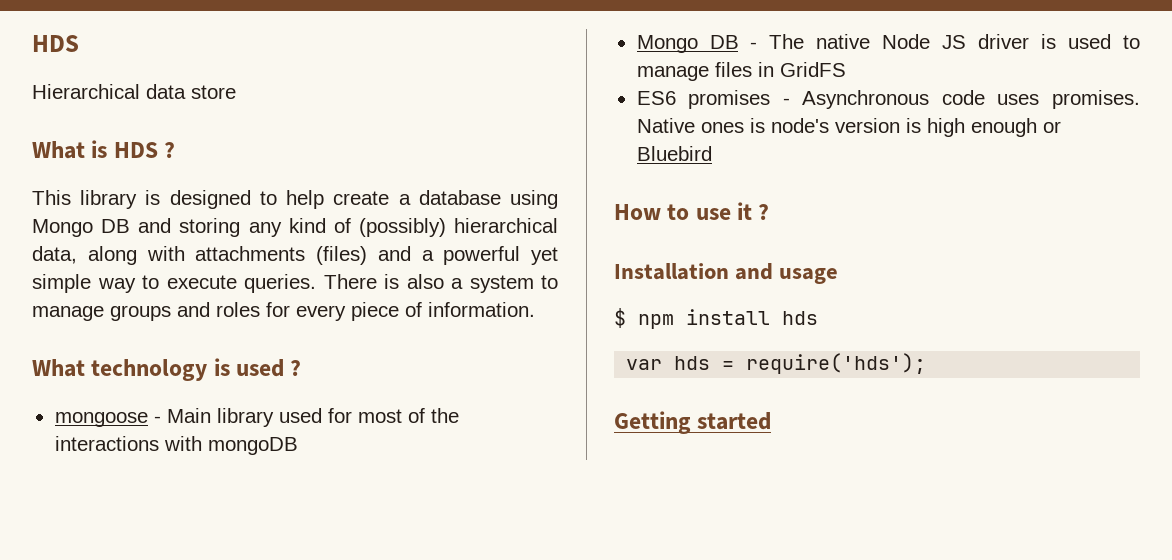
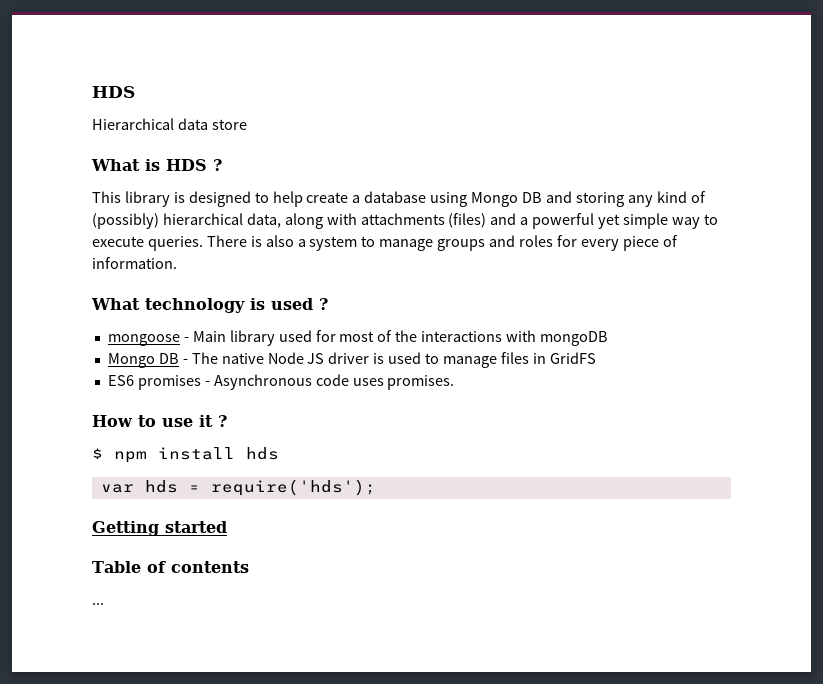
- Native ones is node's version is high enough or Bluebird
- Installation and usage
+ Table of contents
+ ...

